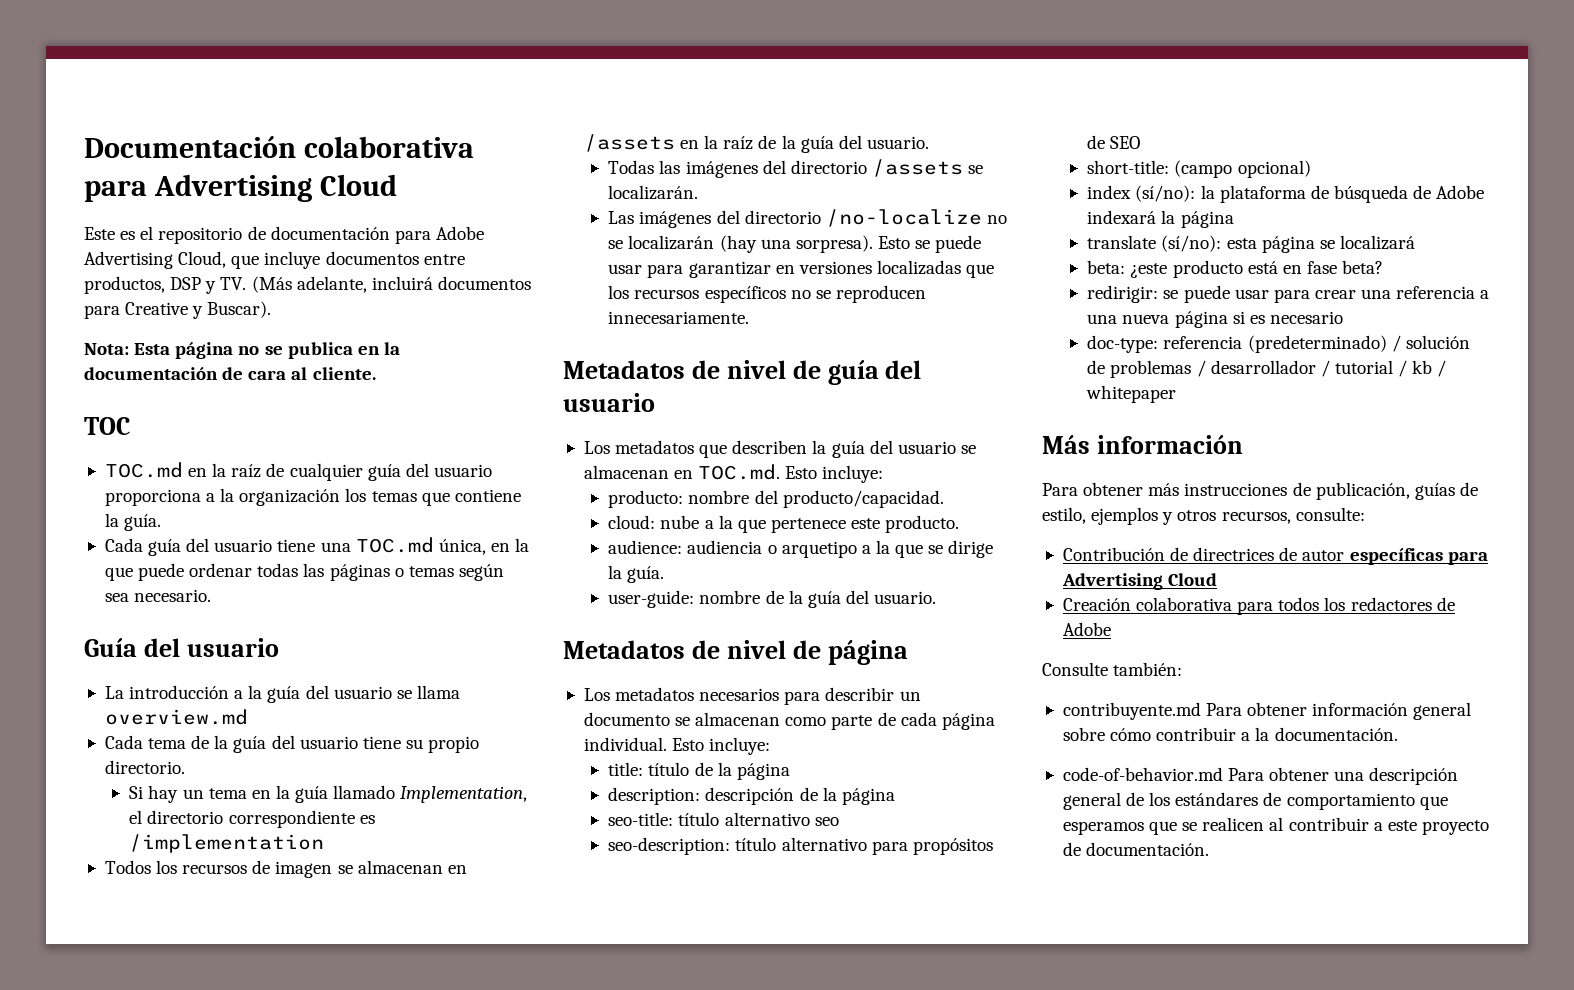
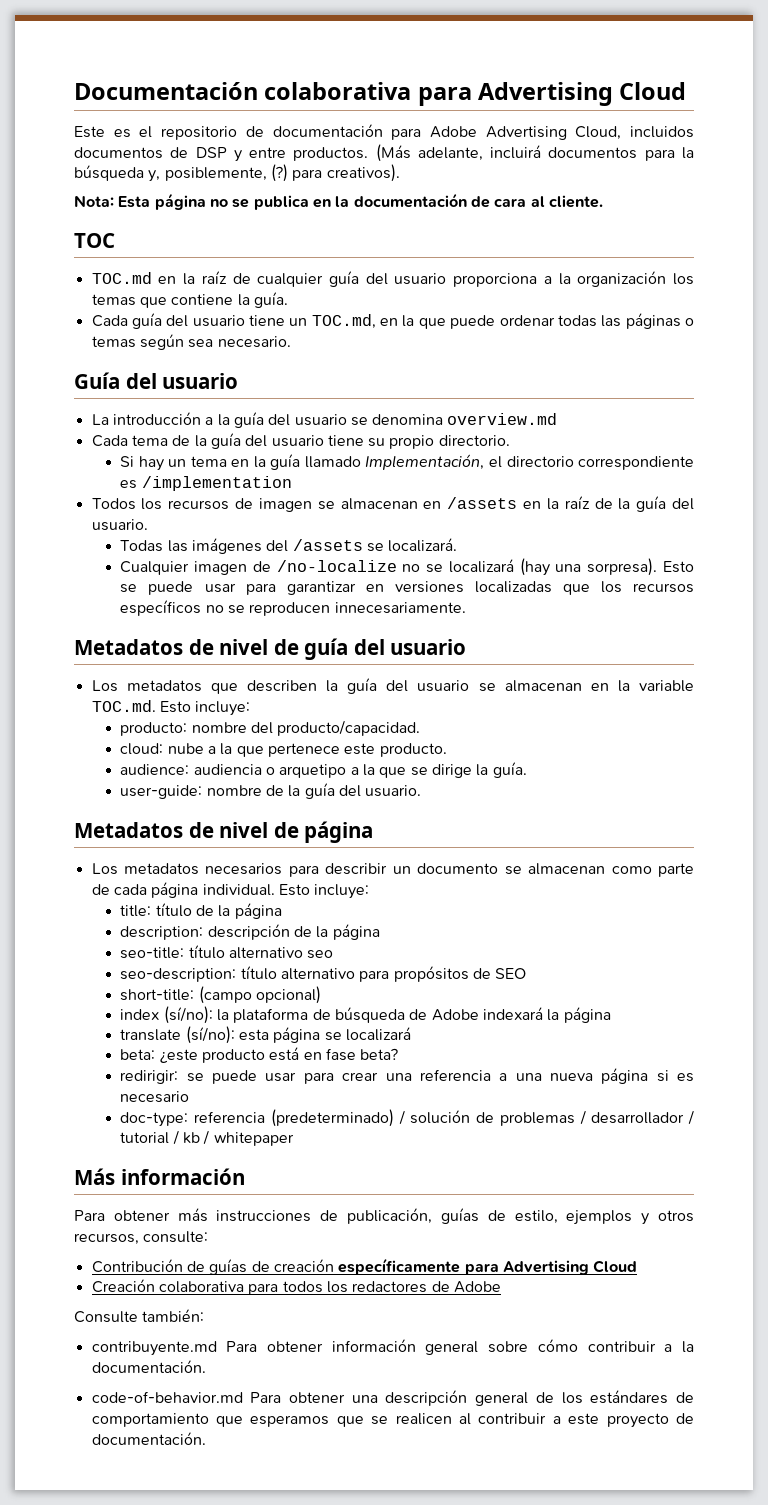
- Este es el repositorio de documentación para Adobe Advertising Cloud, que incluye documentos entre productos, DSP y TV. (Más adelante, incluirá documentos para Creative y Buscar).
+ Este es el repositorio de documentación para Adobe Advertising Cloud, incluidos documentos de DSP y entre productos. (Más adelante, incluirá documentos para la búsqueda y, posiblemente, (?) para creativos).
- Cada guía del usuario tiene una TOC.md única, en la que puede ordenar todas las páginas o temas según sea necesario.
+ Cada guía del usuario tiene un TOC.md, en la que puede ordenar todas las páginas o temas según sea necesario.
- La introducción a la guía del usuario se llama overview.md
+ La introducción a la guía del usuario se denomina overview.md
- Si hay un tema en la guía llamado Implementation, el directorio correspondiente es /implementation
+ Si hay un tema en la guía llamado Implementación, el directorio correspondiente es /implementation
- Todas las imágenes del directorio /assets se localizarán.
- Las imágenes del directorio /no-localize no se localizarán (hay una sorpresa).
+ Todas las imágenes del /assets se localizará.
+ Cualquier imagen de /no-localize no se localizará (hay una sorpresa).
- Los metadatos que describen la guía del usuario se almacenan en TOC.md. Esto incluye:
+ Los metadatos que describen la guía del usuario se almacenan en la variable TOC.md. Esto incluye:
- Contribución de directrices de autor específicas para Advertising Cloud
+ Contribución de guías de creación específicamente para Advertising Cloud

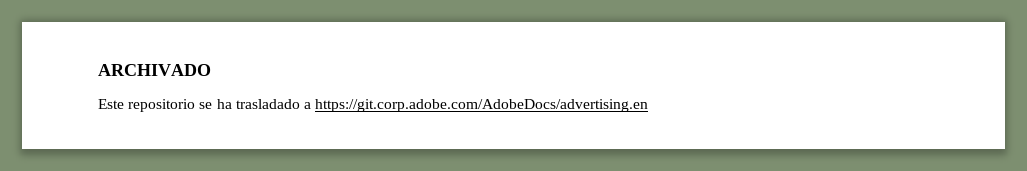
- Documentación colaborativa para Advertising Cloud
- Este es el repositorio de documentación para Adobe Advertising Cloud, incluidos documentos de DSP y entre productos. (Más adelante, incluirá documentos para la búsqueda y, posiblemente, (?) para creativos).
- Nota: Esta página no se publica en la documentación de cara al cliente.
- TOC
- TOC.md en la raíz de cualquier guía del usuario proporciona a la organización los temas que contiene la guía.
- Cada guía del usuario tiene un TOC.md, en la que puede ordenar todas las páginas o temas según sea necesario.
- Guía del usuario
- La introducción a la guía del usuario se denomina overview.md
- Cada tema de la guía del usuario tiene su propio directorio.
- Si hay un tema en la guía llamado Implementación, el directorio correspondiente es /implementation
- Todos los recursos de imagen se almacenan en /assets en la raíz de la guía del usuario.
- Todas las imágenes del /assets se localizará.
- Cualquier imagen de /no-localize no se localizará (hay una sorpresa). Esto se puede usar para garantizar en versiones localizadas que los recursos específicos no se reproducen innecesariamente.
- Metadatos de nivel de guía del usuario
- Los metadatos que describen la guía del usuario se almacenan en la variable TOC.md. Esto incluye:
- producto: nombre del producto/capacidad.
- cloud: nube a la que pertenece este producto.
- audience: audiencia o arquetipo a la que se dirige la guía.
- user-guide: nombre de la guía del usuario.
- Metadatos de nivel de página
- Los metadatos necesarios para describir un documento se almacenan como parte de cada página individual. Esto incluye:
- title: título de la página
- description: descripción de la página
- seo-title: título alternativo seo
- seo-description: título alternativo para propósitos de SEO
- short-title: (campo opcional)
- index (sí/no): la plataforma de búsqueda de Adobe indexará la página
- translate (sí/no): esta página se localizará
- beta: ¿este producto está en fase beta?
- redirigir: se puede usar para crear una referencia a una nueva página si es necesario
- doc-type: referencia (predeterminado) / solución de problemas / desarrollador / tutorial / kb / whitepaper
- Más información
- Para obtener más instrucciones de publicación, guías de estilo, ejemplos y otros recursos, consulte:
- Contribución de guías de creación específicamente para Advertising Cloud
- Creación colaborativa para todos los redactores de Adobe
- Consulte también:
- contribuyente.md Para obtener información general sobre cómo contribuir a la documentación.
- code-of-behavior.md Para obtener una descripción general de los estándares de comportamiento que esperamos que se realicen al contribuir a este proyecto de documentación.
+ ARCHIVADO
+ Este repositorio se ha trasladado a https://git.corp.adobe.com/AdobeDocs/advertising.en

